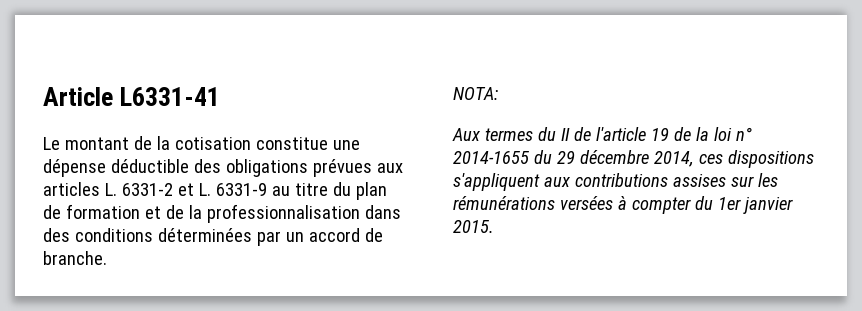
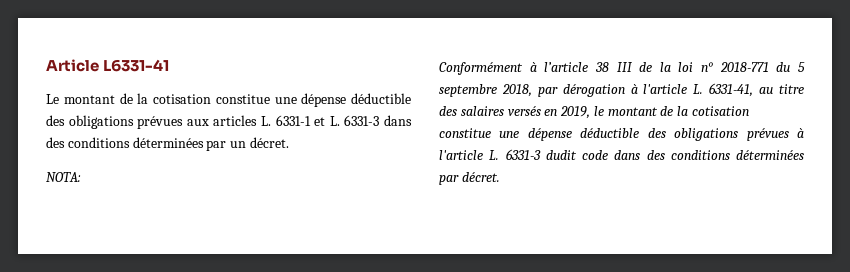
- Le montant de la cotisation constitue une dépense déductible des obligations prévues aux articles L. 6331-2 et L. 6331-9 au titre du plan de formation et de la professionnalisation dans des conditions déterminées par un accord de branche.
+ Le montant de la cotisation constitue une dépense déductible des obligations prévues aux articles L. 6331-1 et L. 6331-3 dans des conditions déterminées par un décret.
  NOTA:
- Aux termes du II de l'article 19 de la loi n° 2014-1655 du 29 décembre 2014, ces dispositions s'appliquent aux contributions assises sur les rémunérations versées à compter du 1er janvier 2015.
+ Conformément à l’article 38 III de la loi n° 2018-771 du 5 septembre 2018, par dérogation à l'article L. 6331-41, au titre des salaires versés en 2019, le montant de la cotisation constitue une dépense déductible des obligations prévues à l'article L. 6331-3 dudit code dans des conditions déterminées par décret.

